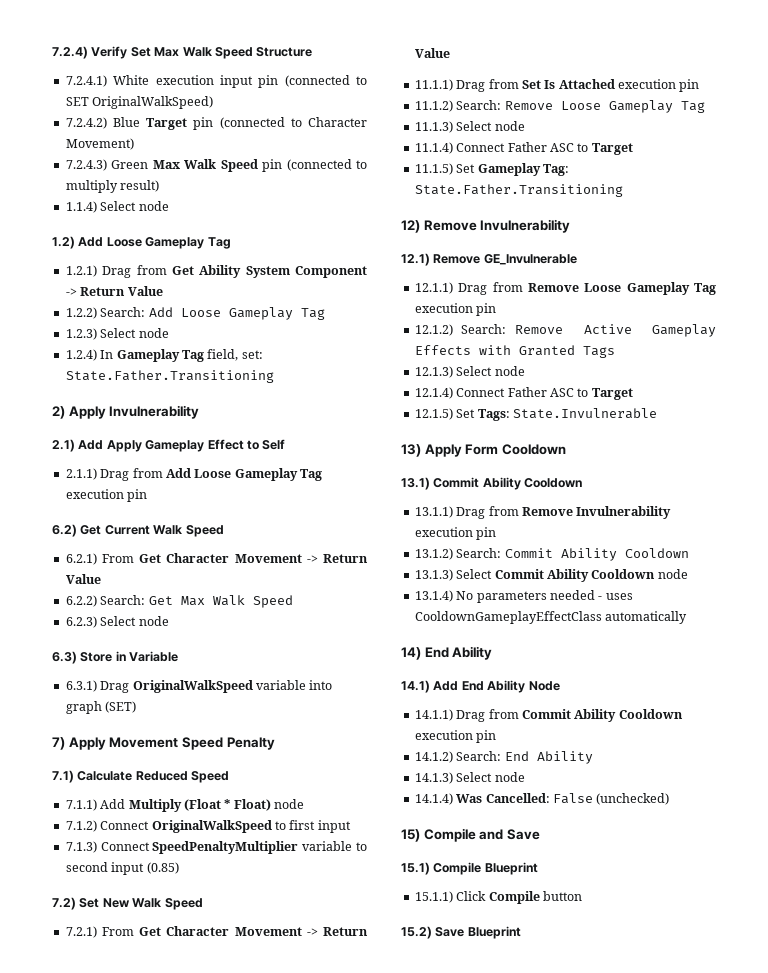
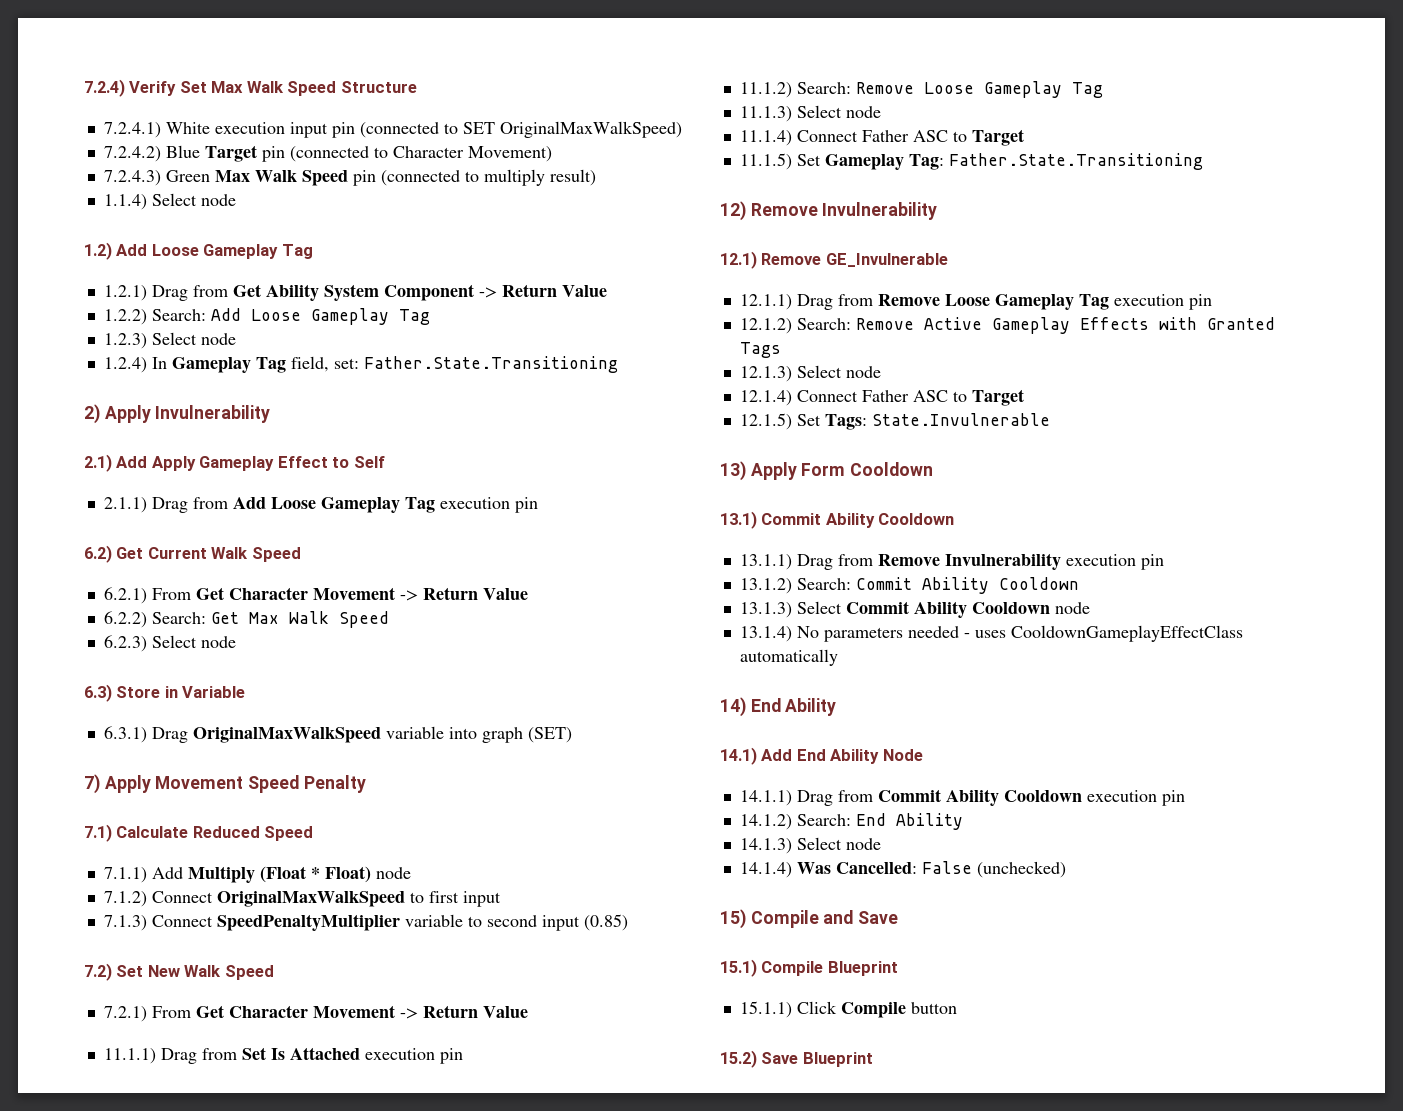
- 7.2.4.1) White execution input pin (connected to SET OriginalWalkSpeed)
+ 7.2.4.1) White execution input pin (connected to SET OriginalMaxWalkSpeed)
- 1.2.4) In Gameplay Tag field, set: State.Father.Transitioning
+ 1.2.4) In Gameplay Tag field, set: Father.State.Transitioning
- 6.3.1) Drag OriginalWalkSpeed variable into graph (SET)
+ 6.3.1) Drag OriginalMaxWalkSpeed variable into graph (SET)
- 7.1.2) Connect OriginalWalkSpeed to first input
+ 7.1.2) Connect OriginalMaxWalkSpeed to first input
- 11.1.5) Set Gameplay Tag: State.Father.Transitioning
+ 11.1.5) Set Gameplay Tag: Father.State.Transitioning

